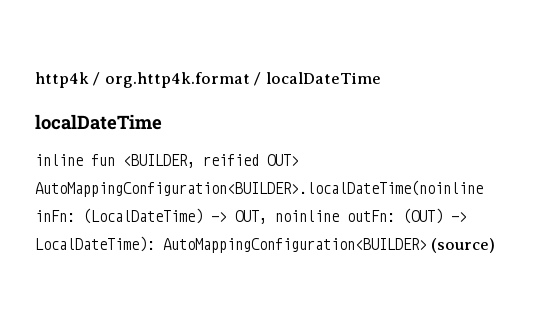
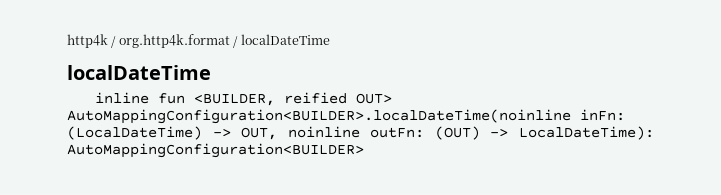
- inline fun <BUILDER, reified OUT> AutoMappingConfiguration<BUILDER>.localDateTime(noinline inFn: (LocalDateTime) -> OUT, noinline outFn: (OUT) -> LocalDateTime): AutoMappingConfiguration<BUILDER> (source)
+ inline fun <BUILDER, reified OUT> AutoMappingConfiguration<BUILDER>.localDateTime(noinline inFn: (LocalDateTime) -> OUT, noinline outFn: (OUT) -> LocalDateTime): AutoMappingConfiguration<BUILDER>

